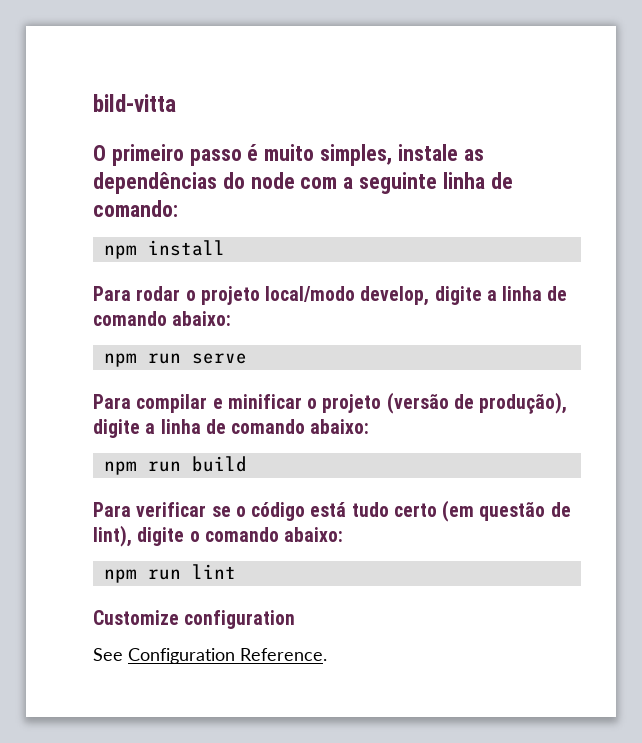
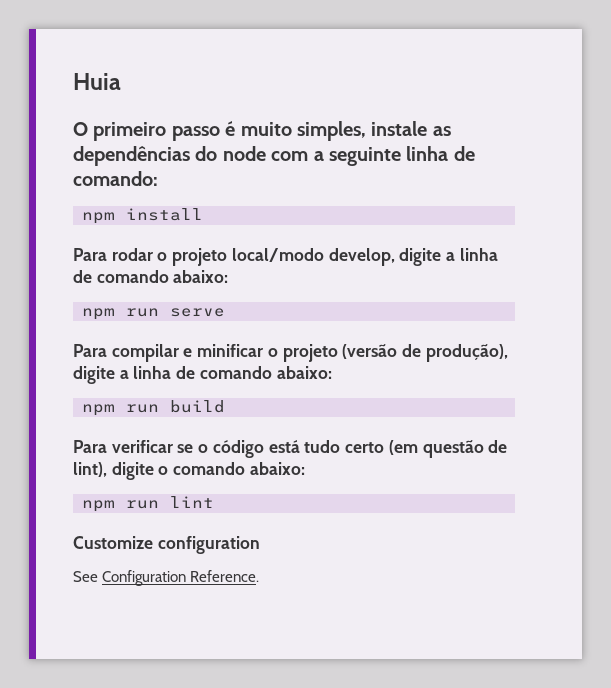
- bild-vitta
+ Huia

